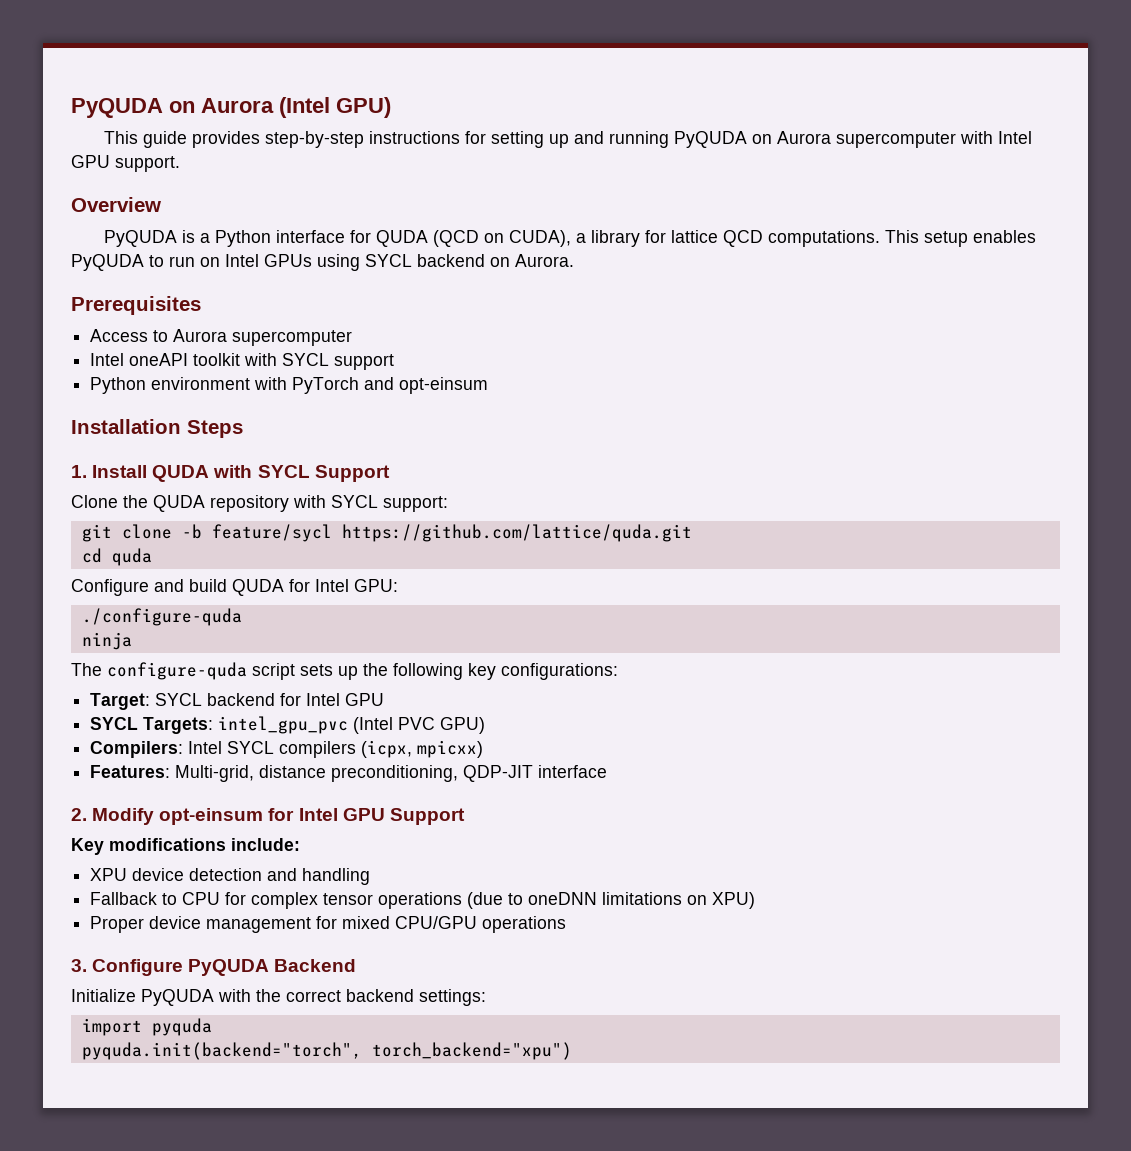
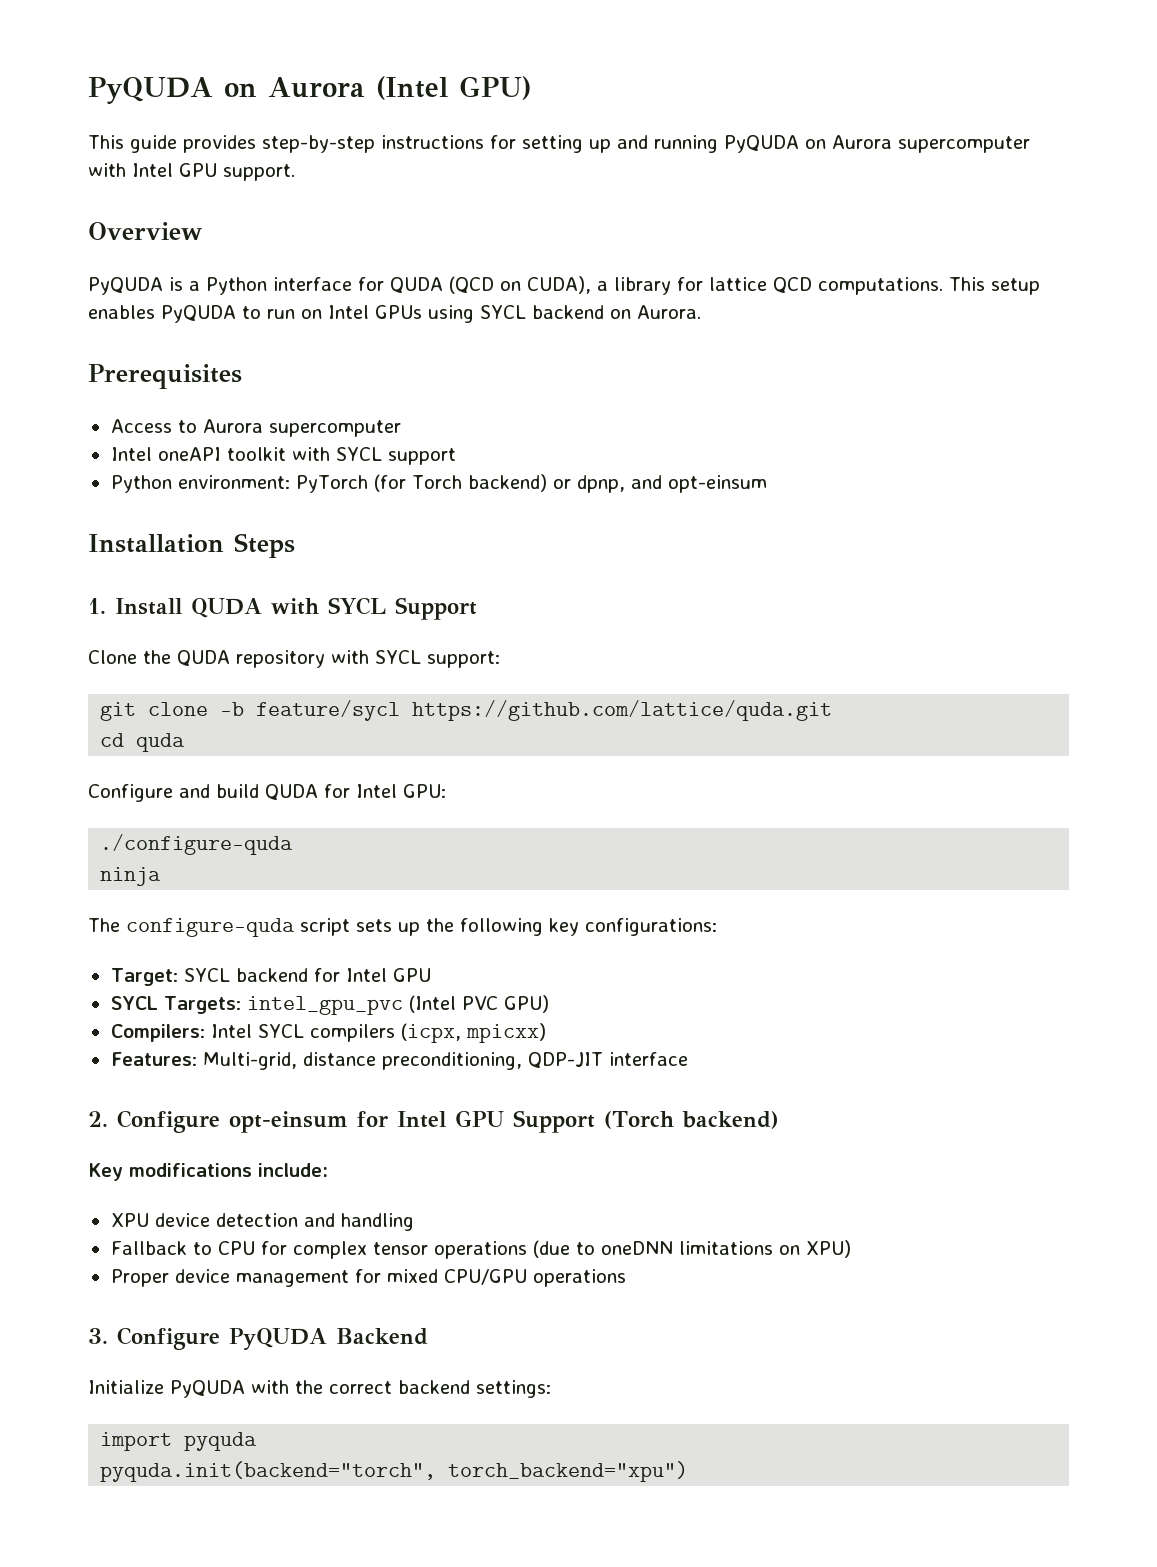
- Python environment with PyTorch and opt-einsum
+ Python environment: PyTorch (for Torch backend) or dpnp, and opt-einsum
- 2. Modify opt-einsum for Intel GPU Support
+ 2. Configure opt-einsum for Intel GPU Support (Torch backend)

